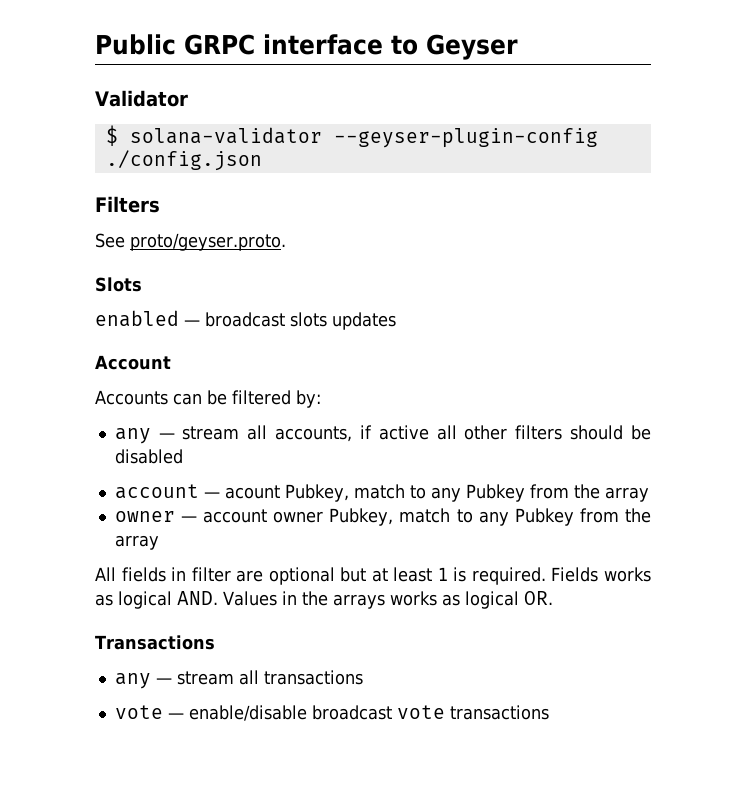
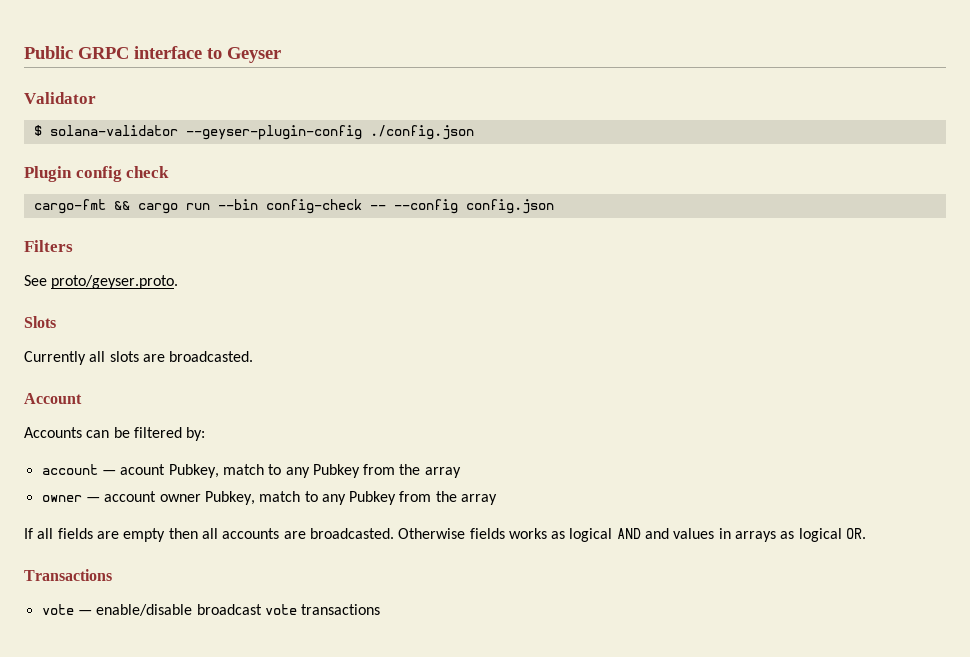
+ Plugin config check
+ cargo-fmt && cargo run --bin config-check -- --config config.json
- enabled — broadcast slots updates
+ Currently all slots are broadcasted.
- any — stream all accounts, if active all other filters should be disabled
- All fields in filter are optional but at least 1 is required. Fields works as logical AND. Values in the arrays works as logical OR.
+ If all fields are empty then all accounts are broadcasted. Otherwise fields works as logical AND and values in arrays as logical OR.
- any — stream all transactions

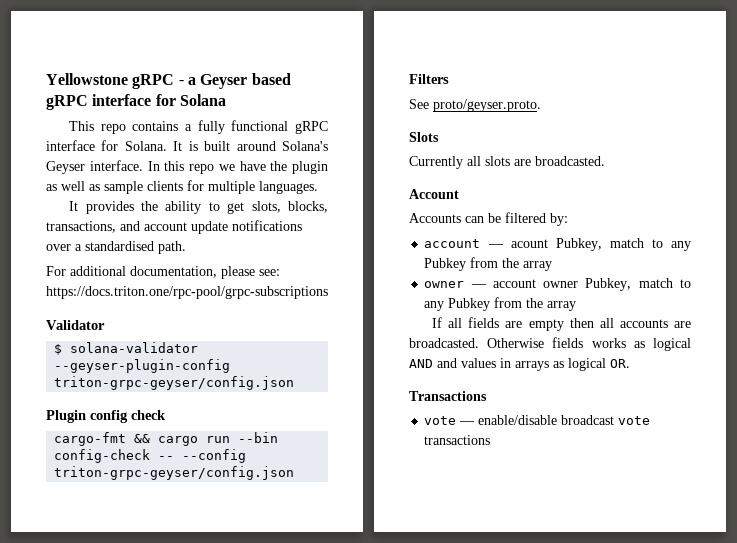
- Public GRPC interface to Geyser
+ Yellowstone gRPC - a Geyser based gRPC interface for Solana
+ This repo contains a fully functional gRPC interface for Solana. It is built around Solana's Geyser interface. In this repo we have the plugin as well as sample clients for multiple languages.
+ It provides the ability to get slots, blocks, transactions, and account update notifications over a standardised path.
+ For additional documentation, please see: https://docs.triton.one/rpc-pool/grpc-subscriptions
- $ solana-validator --geyser-plugin-config ./config.json
+ $ solana-validator --geyser-plugin-config triton-grpc-geyser/config.json
- cargo-fmt && cargo run --bin config-check -- --config config.json
+ cargo-fmt && cargo run --bin config-check -- --config triton-grpc-geyser/config.json

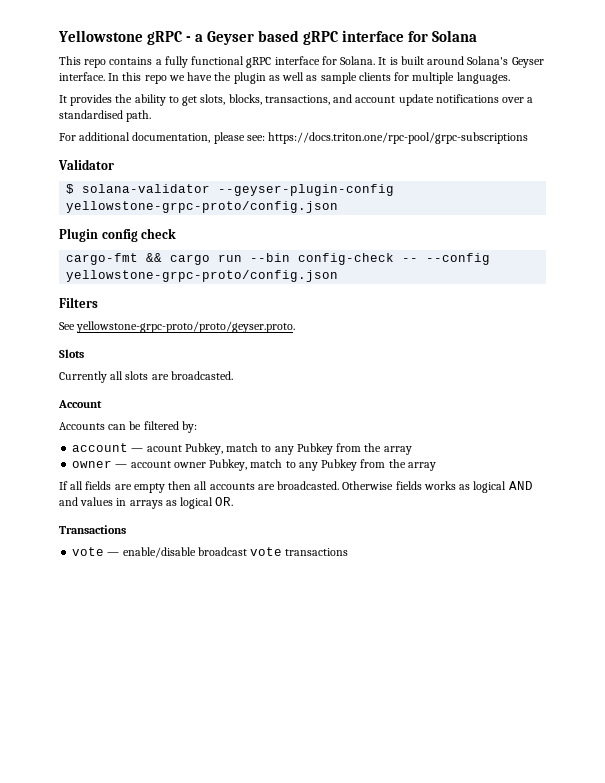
- $ solana-validator --geyser-plugin-config triton-grpc-geyser/config.json
+ $ solana-validator --geyser-plugin-config yellowstone-grpc-proto/config.json
- cargo-fmt && cargo run --bin config-check -- --config triton-grpc-geyser/config.json
+ cargo-fmt && cargo run --bin config-check -- --config yellowstone-grpc-proto/config.json
- See proto/geyser.proto.
+ See yellowstone-grpc-proto/proto/geyser.proto.

